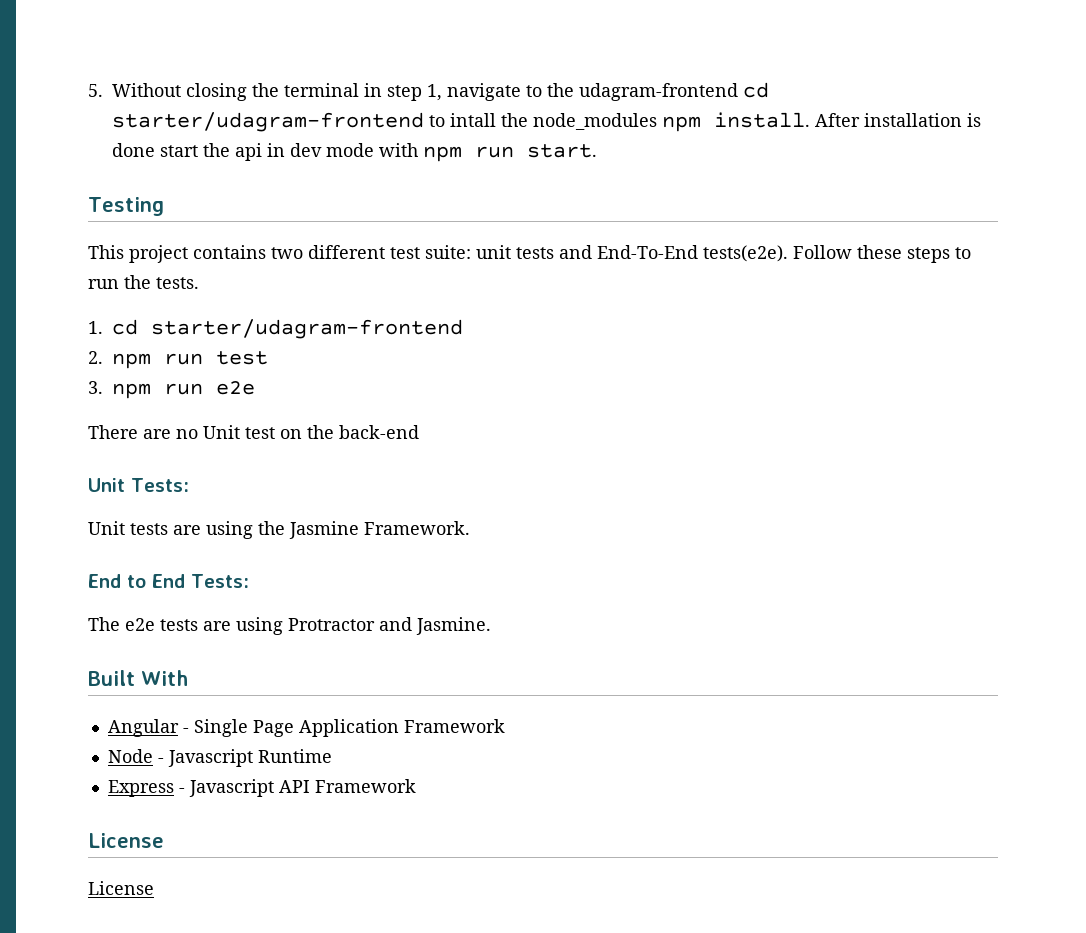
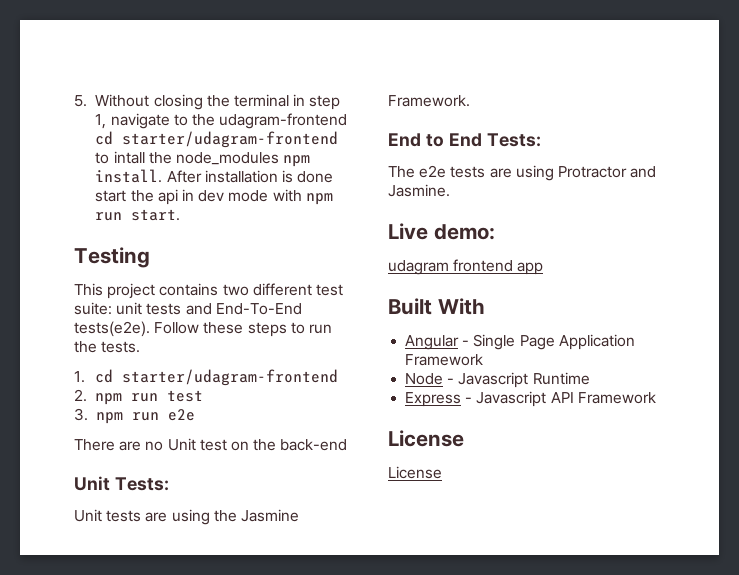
+ Live demo:
+ udagram frontend app

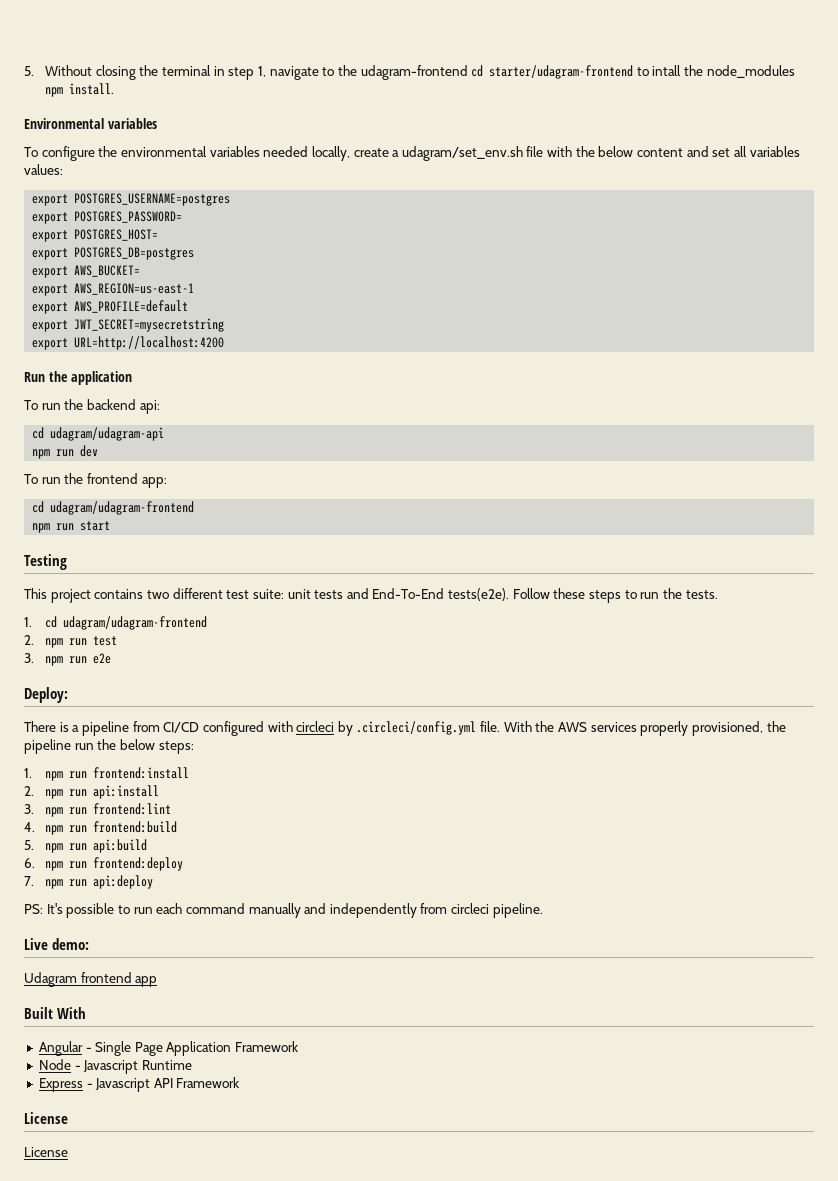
- 5. Without closing the terminal in step 1, navigate to the udagram-frontend cd starter/udagram-frontend to intall the node_modules npm install. After installation is done start the api in dev mode with npm run start.
+ 5. Without closing the terminal in step 1, navigate to the udagram-frontend cd starter/udagram-frontend to intall the node_modules npm install.
+ Environmental variables
+ To configure the environmental variables needed locally, create a udagram/set_env.sh file with the below content and set all variables values:
+ export POSTGRES_USERNAME=postgres
+ export POSTGRES_PASSWORD=
+ export POSTGRES_HOST=
+ export POSTGRES_DB=postgres
+ export AWS_BUCKET=
+ export AWS_REGION=us-east-1
+ export AWS_PROFILE=default
+ export JWT_SECRET=mysecretstring
+ export URL=http://localhost:4200
+ Run the application
+ To run the backend api:
+ cd udagram/udagram-api
+ npm run dev
+ To run the frontend app:
+ cd udagram/udagram-frontend
+ npm run start
- 1. cd starter/udagram-frontend
+ 1. cd udagram/udagram-frontend
+ Deploy:
- There are no Unit test on the back-end
- Unit Tests:
- Unit tests are using the Jasmine Framework.
- End to End Tests:
- The e2e tests are using Protractor and Jasmine.
+ There is a pipeline from CI/CD configured with circleci by .circleci/config.yml file. With the AWS services properly provisioned, the pipeline run the below steps:
+ 1. npm run frontend:install
+ 2. npm run api:install
+ 3. npm run frontend:lint
+ 4. npm run frontend:build
+ 5. npm run api:build
+ 6. npm run frontend:deploy
+ 7. npm run api:deploy
+ PS: It's possible to run each command manually and independently from circleci pipeline.
- udagram frontend app
+ Udagram frontend app

